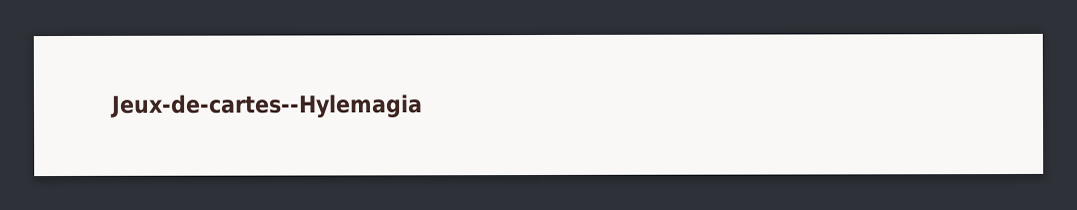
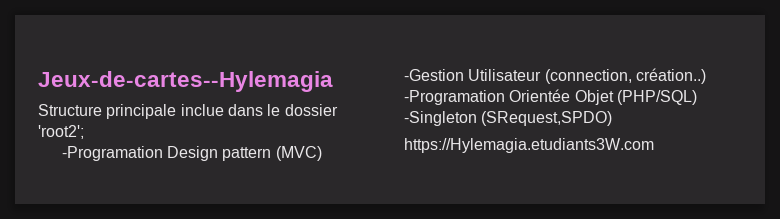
+ Structure principale inclue dans le dossier 'root2';
+ -Programation Design pattern (MVC) -Gestion Utilisateur (connection, création..) -Programation Orientée Objet (PHP/SQL) -Singleton (SRequest,SPDO)
+ https://Hylemagia.etudiants3W.com

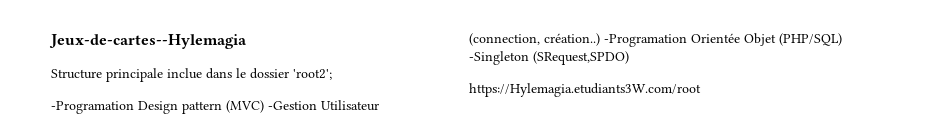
- https://Hylemagia.etudiants3W.com
+ https://Hylemagia.etudiants3W.com/root

